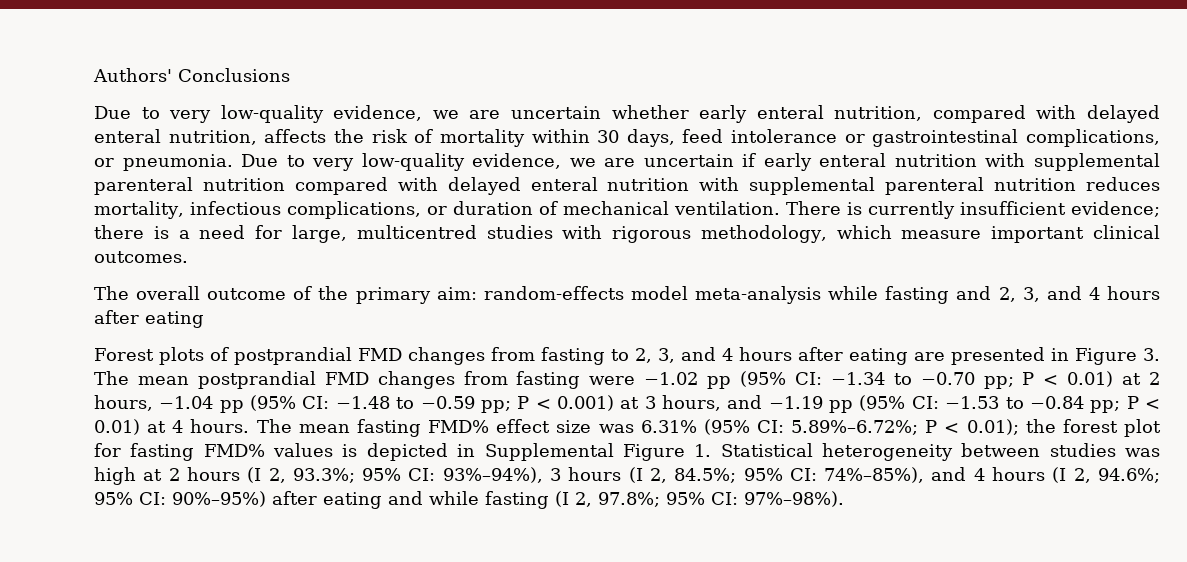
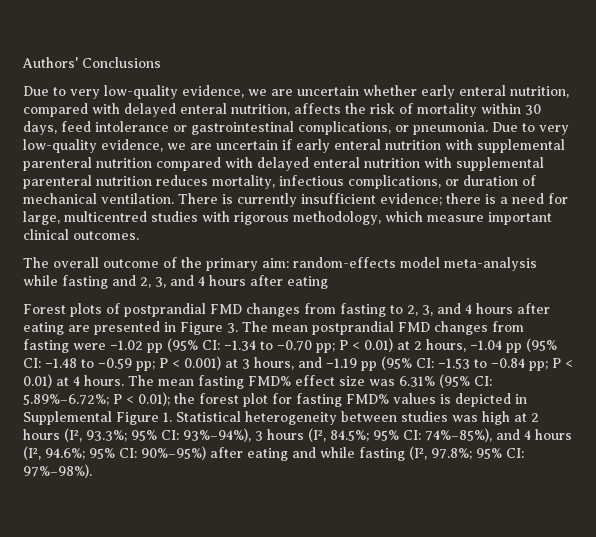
- the forest plot for fasting FMD% values is depicted in Supplemental Figure 1. Statistical heterogeneity between studies was high at 2 hours (I 2, 93.3%;
+ the forest plot for fasting FMD% values is depicted in Supplemental Figure 1. Statistical heterogeneity between studies was high at 2 hours (I², 93.3%;
- 93%–94%), 3 hours (I 2, 84.5%;
+ 93%–94%), 3 hours (I², 84.5%;
- 74%–85%), and 4 hours (I 2, 94.6%;
+ 74%–85%), and 4 hours (I², 94.6%;
- 90%–95%) after eating and while fasting (I 2, 97.8%;
+ 90%–95%) after eating and while fasting (I², 97.8%;

